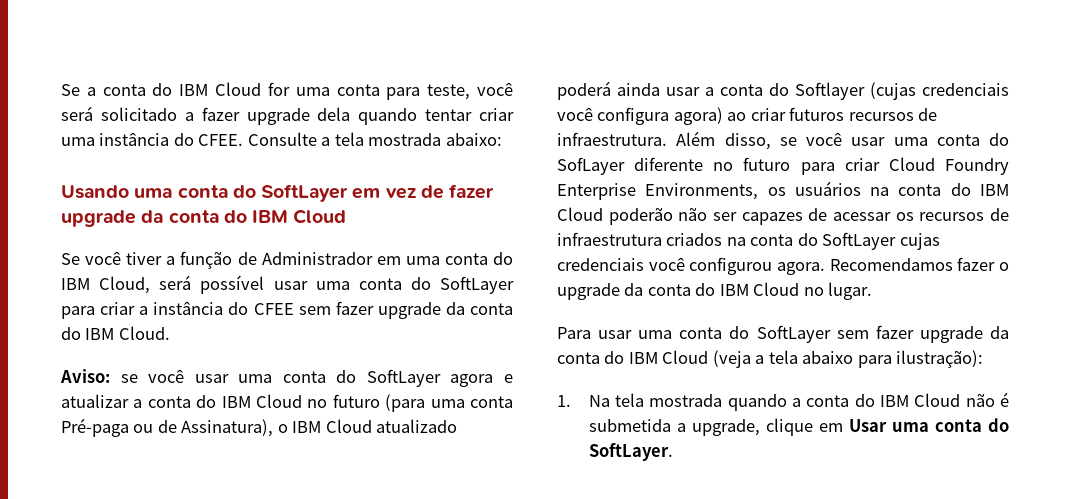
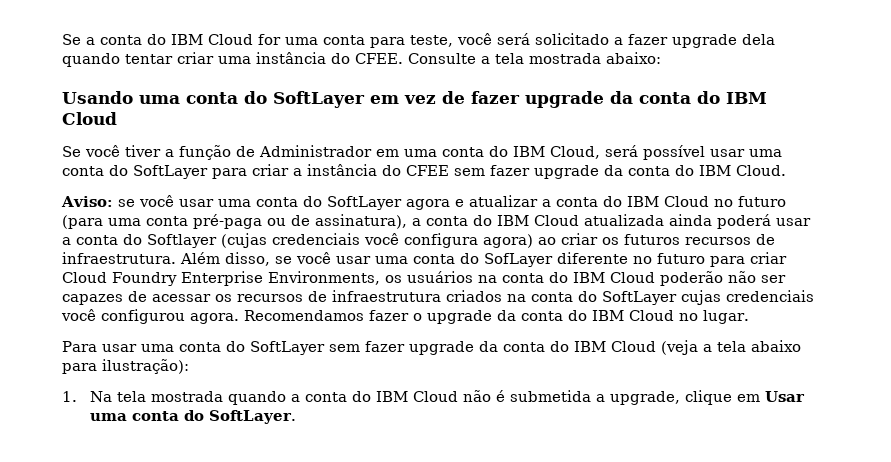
- Aviso: se você usar uma conta do SoftLayer agora e atualizar a conta do IBM Cloud no futuro (para uma conta Pré-paga ou de Assinatura), o IBM Cloud atualizado poderá ainda usar a conta do Softlayer (cujas credenciais você configura agora) ao criar futuros recursos de infraestrutura.
+ Aviso: se você usar uma conta do SoftLayer agora e atualizar a conta do IBM Cloud no futuro (para uma conta pré-paga ou de assinatura), a conta do IBM Cloud atualizada ainda poderá usar a conta do Softlayer (cujas credenciais você configura agora) ao criar os futuros recursos de infraestrutura.

